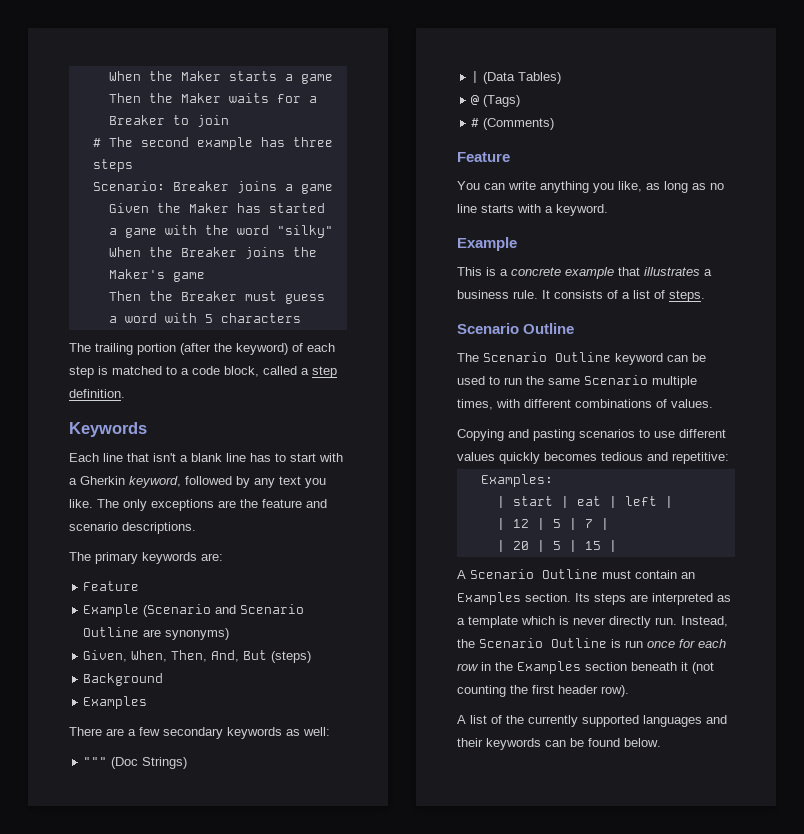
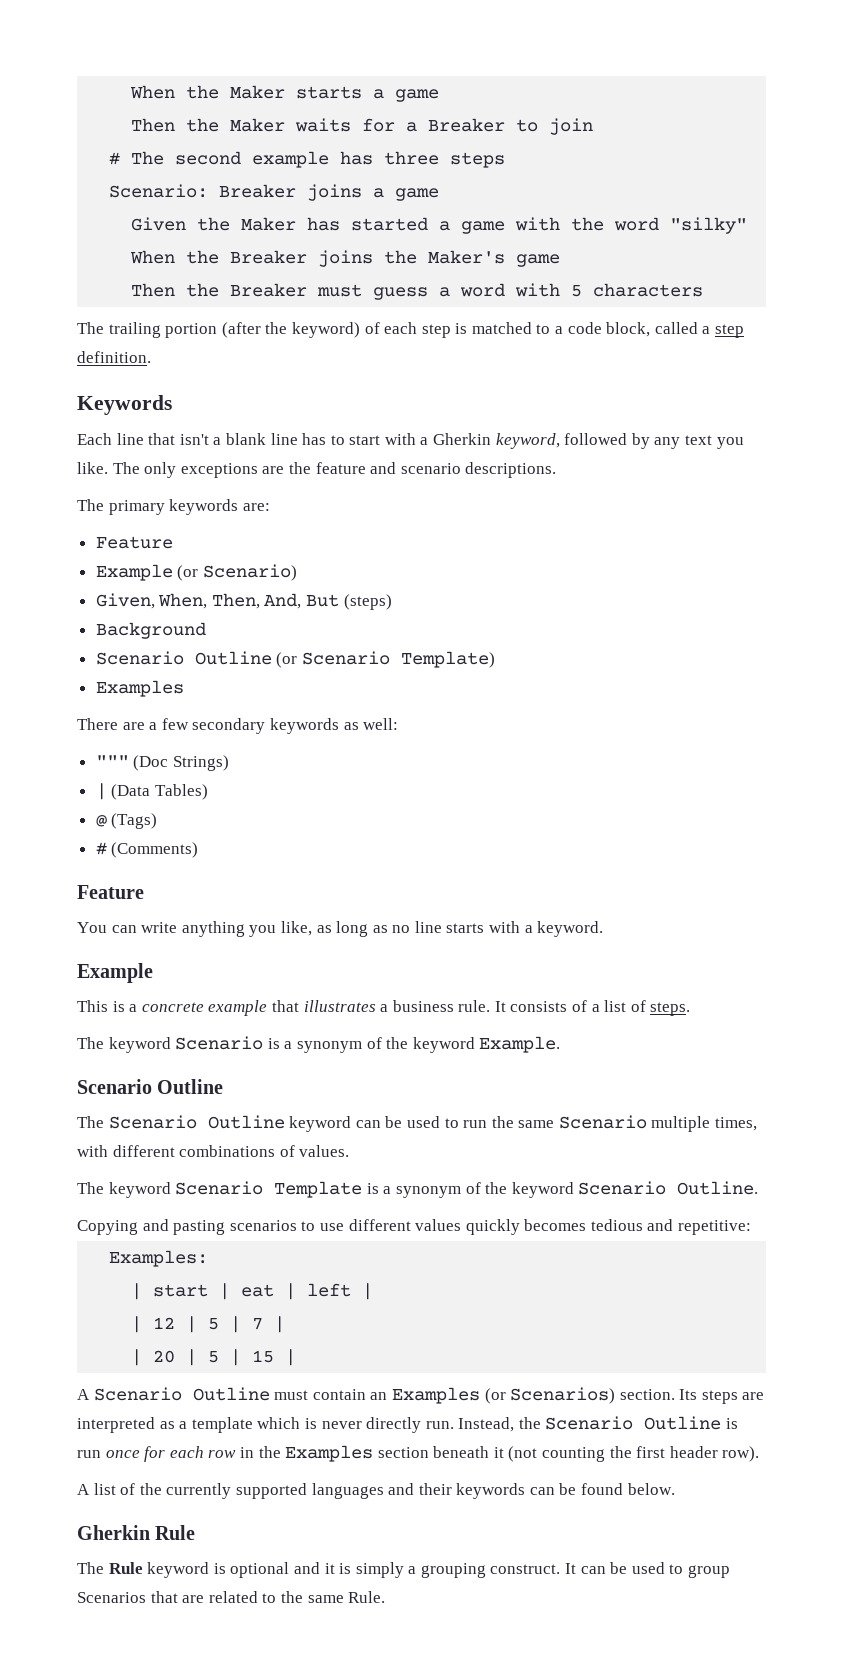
- Example (Scenario and Scenario Outline are synonyms)
+ Example (or Scenario)
+ Scenario Outline (or Scenario Template)
+ The keyword Scenario is a synonym of the keyword Example.
+ The keyword Scenario Template is a synonym of the keyword Scenario Outline.
- A Scenario Outline must contain an Examples section.
+ A Scenario Outline must contain an Examples (or Scenarios) section.
+ Gherkin Rule
+ The Rule keyword is optional and it is simply a grouping construct. It can be used to group Scenarios that are related to the same Rule.

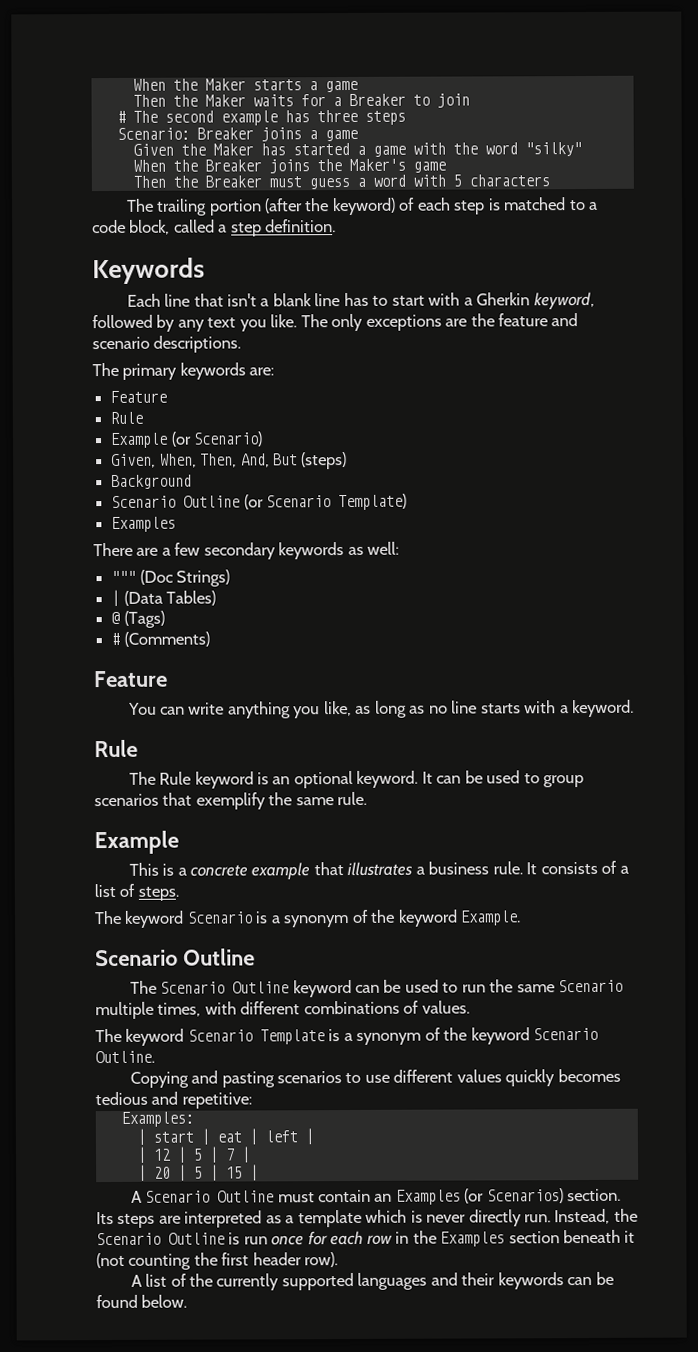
  The primary keywords are:
  Feature
+ Rule
  You can write anything you like, as long as no line starts with a keyword.
+ Rule
+ The Rule keyword is an optional keyword. It can be used to group scenarios that exemplify the same rule.
- Gherkin Rule
- The Rule keyword is optional and it is simply a grouping construct. It can be used to group Scenarios that are related to the same Rule.

